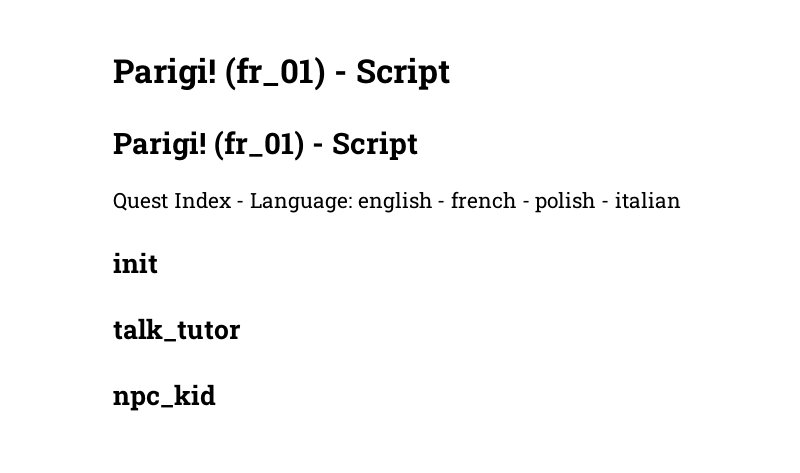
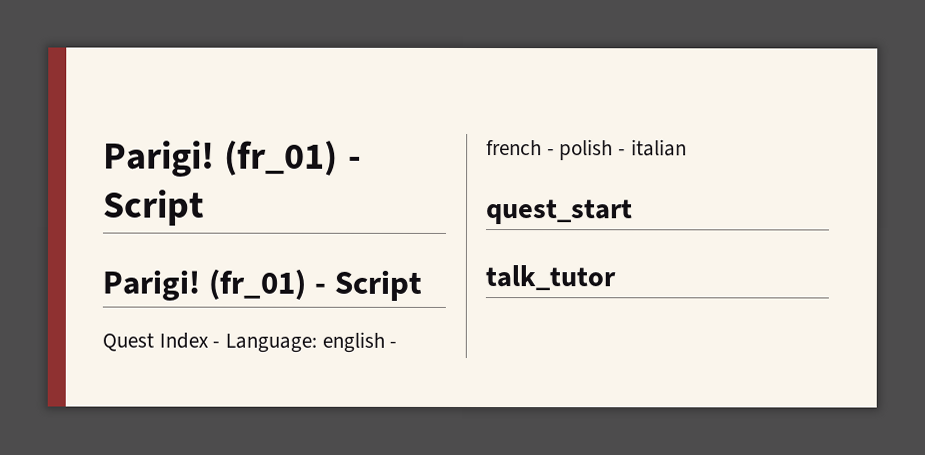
- init
+ quest_start
- npc_kid

